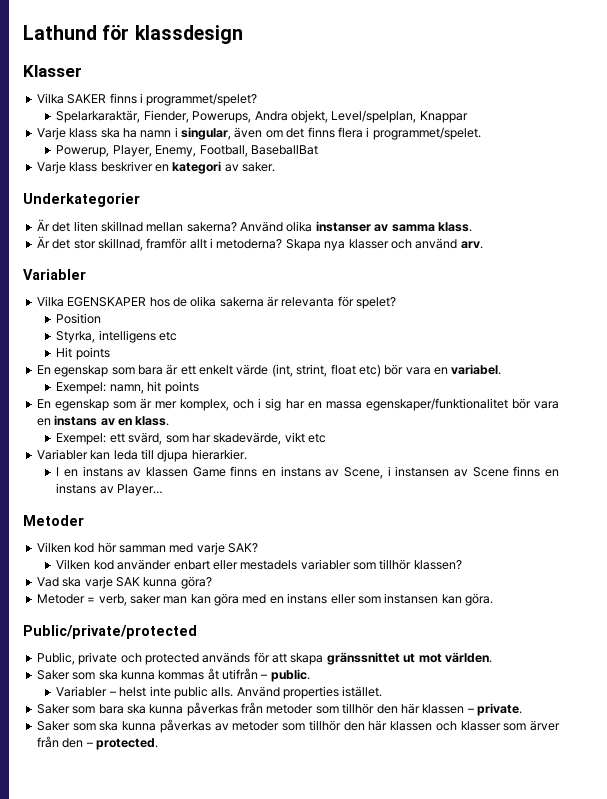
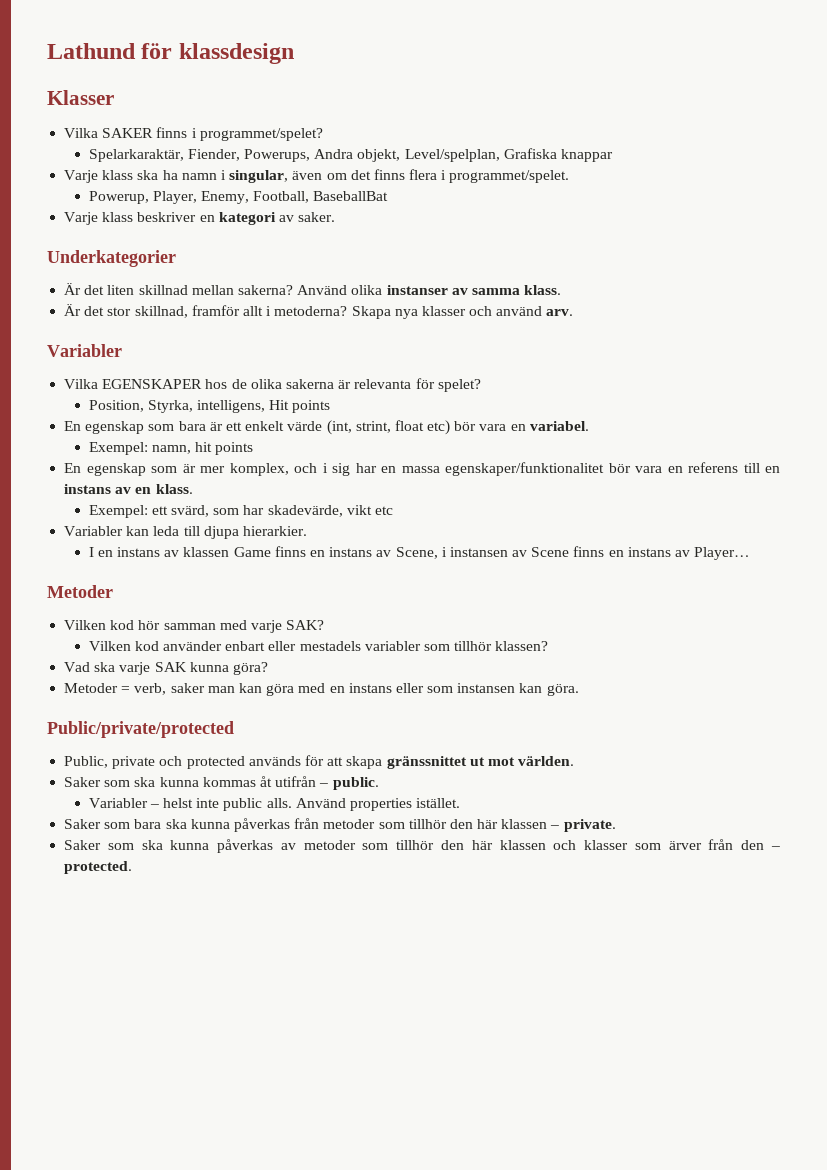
- Spelarkaraktär, Fiender, Powerups, Andra objekt, Level/spelplan, Knappar
+ Spelarkaraktär, Fiender, Powerups, Andra objekt, Level/spelplan, Grafiska knappar
- Position
- Styrka, intelligens etc
- Hit points
+ Position, Styrka, intelligens, Hit points
- En egenskap som är mer komplex, och i sig har en massa egenskaper/funktionalitet bör vara en instans av en klass.
+ En egenskap som är mer komplex, och i sig har en massa egenskaper/funktionalitet bör vara en referens till en instans av en klass.

